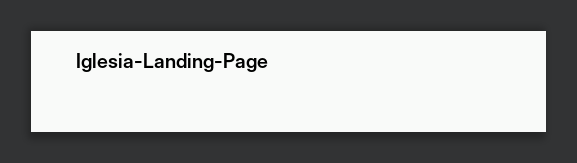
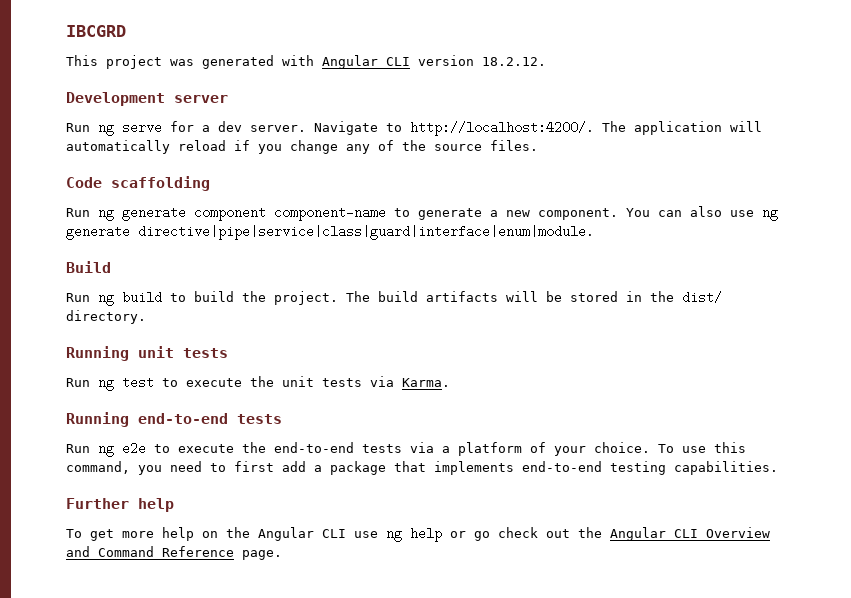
- Iglesia-Landing-Page
+ IBCGRD
+ This project was generated with Angular CLI version 18.2.12.
+ Development server
+ Run ng serve for a dev server. Navigate to http://localhost:4200/. The application will automatically reload if you change any of the source files.
+ Code scaffolding
+ Run ng generate component component-name to generate a new component. You can also use ng generate directive|pipe|service|class|guard|interface|enum|module.
+ Build
+ Run ng build to build the project. The build artifacts will be stored in the dist/ directory.
+ Running unit tests
+ Run ng test to execute the unit tests via Karma.
+ Running end-to-end tests
+ Run ng e2e to execute the end-to-end tests via a platform of your choice. To use this command, you need to first add a package that implements end-to-end testing capabilities.
+ Further help
+ To get more help on the Angular CLI use ng help or go check out the Angular CLI Overview and Command Reference page.

